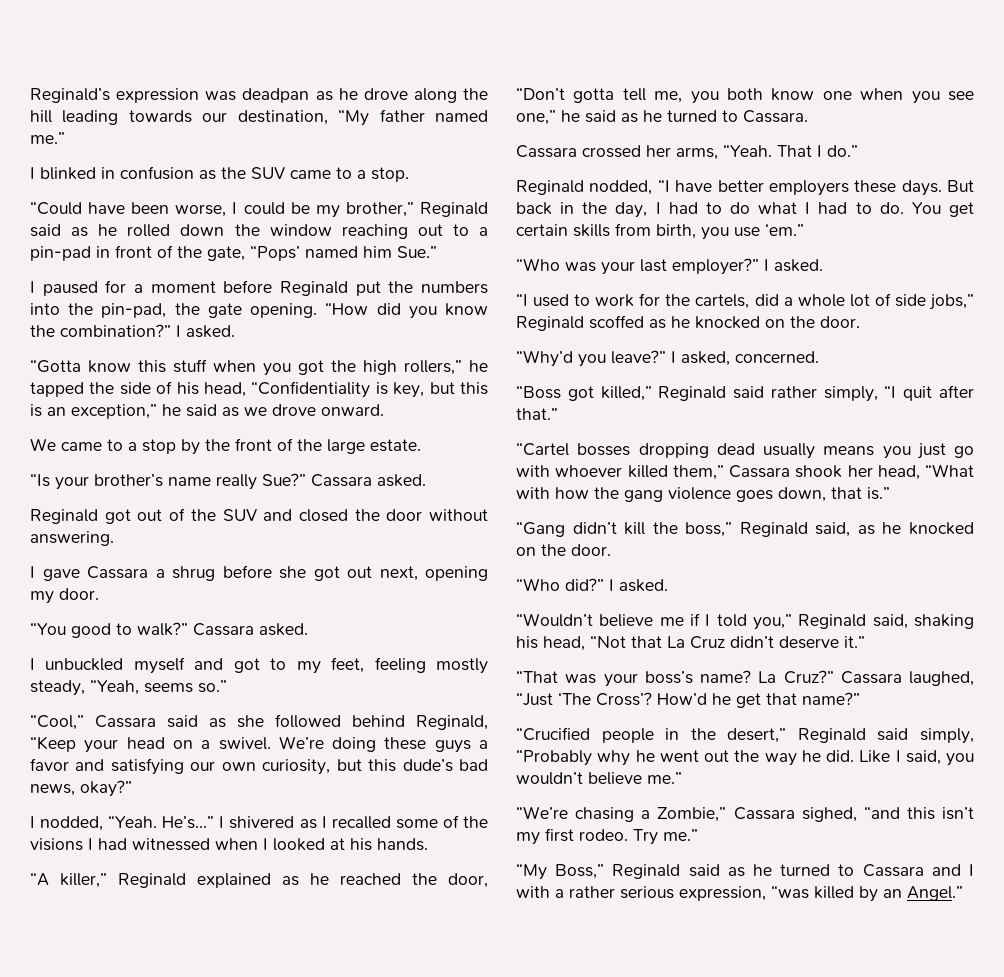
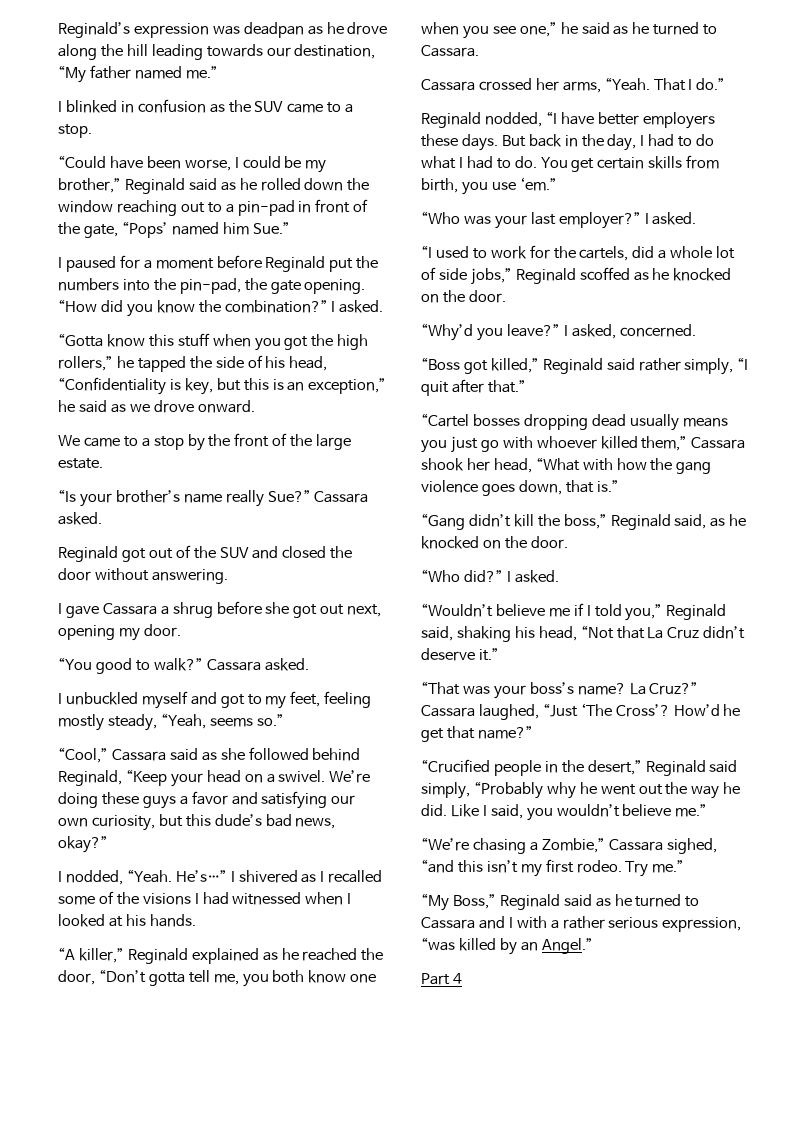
+ Part 4

